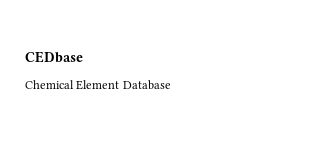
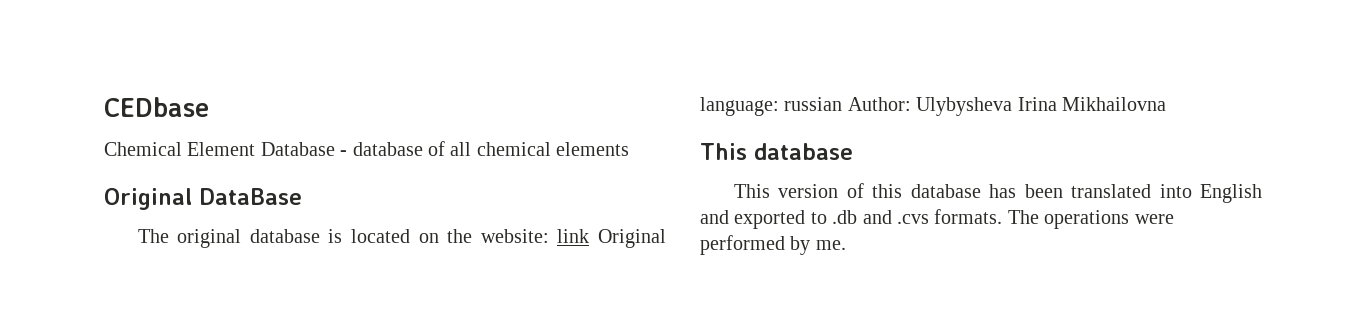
- Chemical Element Database
+ Chemical Element Database - database of all chemical elements
+ Original DataBase
+ The original database is located on the website: link Original language: russian Author: Ulybysheva Irina Mikhailovna
+ This database
+ This version of this database has been translated into English and exported to .db and .cvs formats. The operations were performed by me.

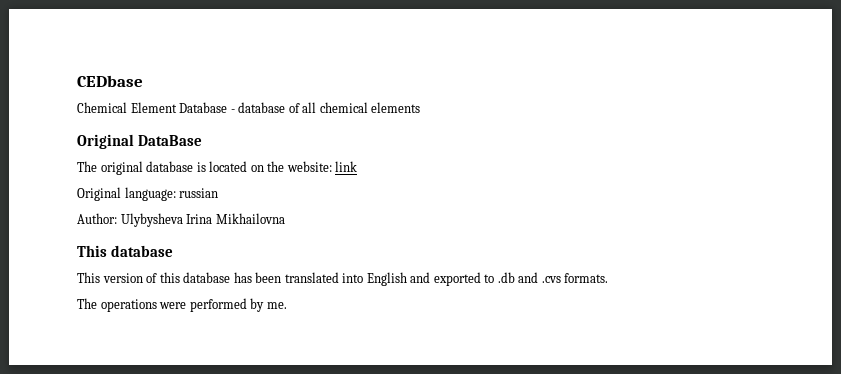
- The original database is located on the website: link Original language: russian Author: Ulybysheva Irina Mikhailovna
+ The original database is located on the website: link
+ Original language: russian
+ Author: Ulybysheva Irina Mikhailovna
- This version of this database has been translated into English and exported to .db and .cvs formats. The operations were performed by me.
+ This version of this database has been translated into English and exported to .db and .cvs formats.
+ The operations were performed by me.

